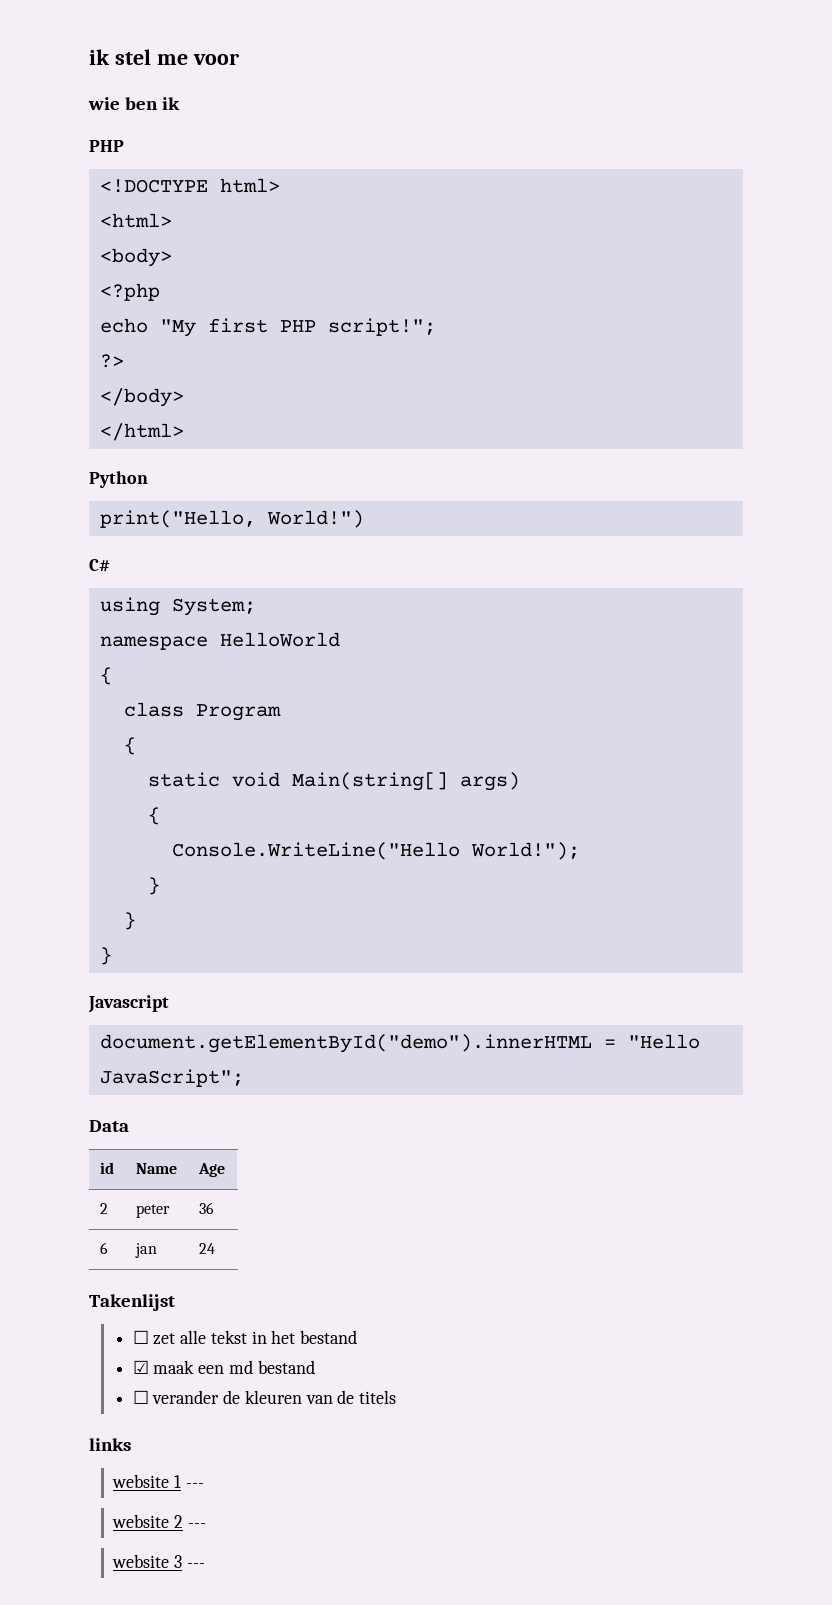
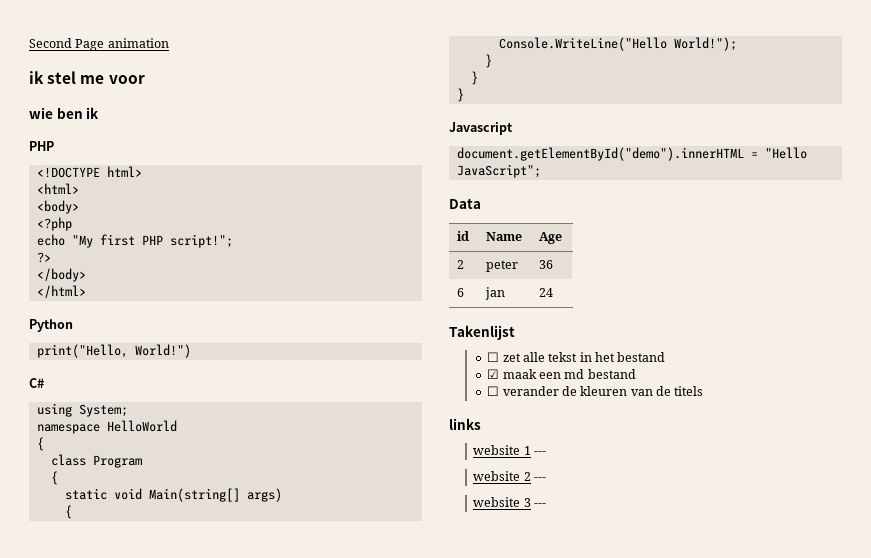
+ Second Page animation

